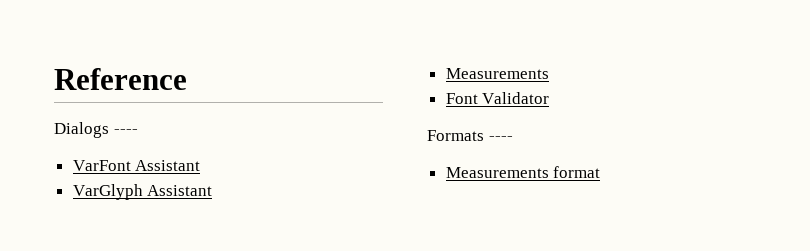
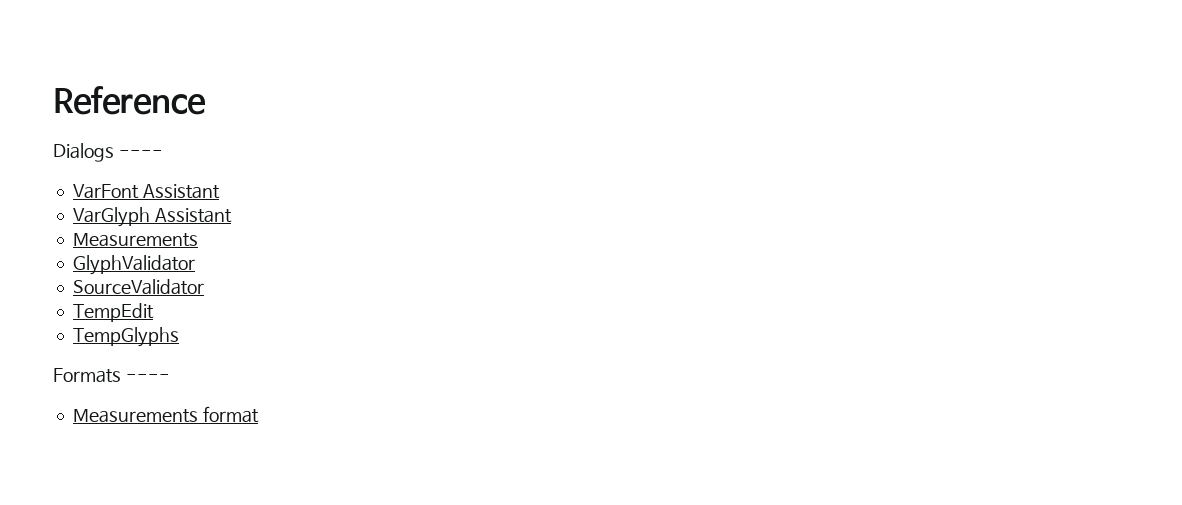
- Font Validator
+ GlyphValidator
+ SourceValidator
+ TempEdit
+ TempGlyphs

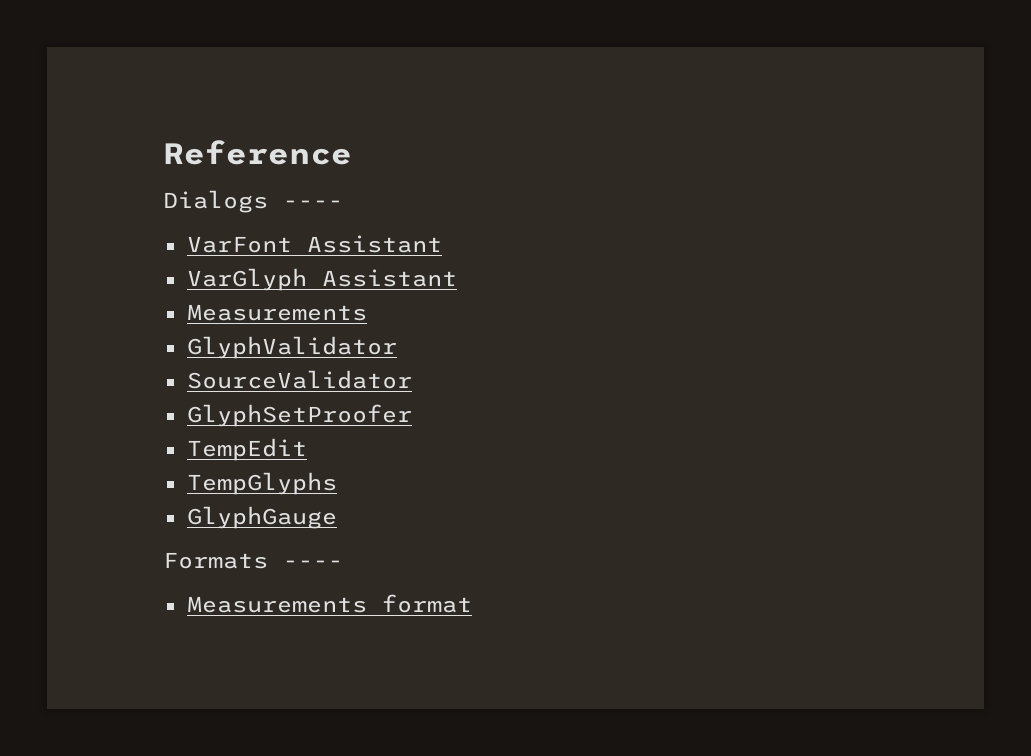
+ GlyphSetProofer
+ GlyphGauge

